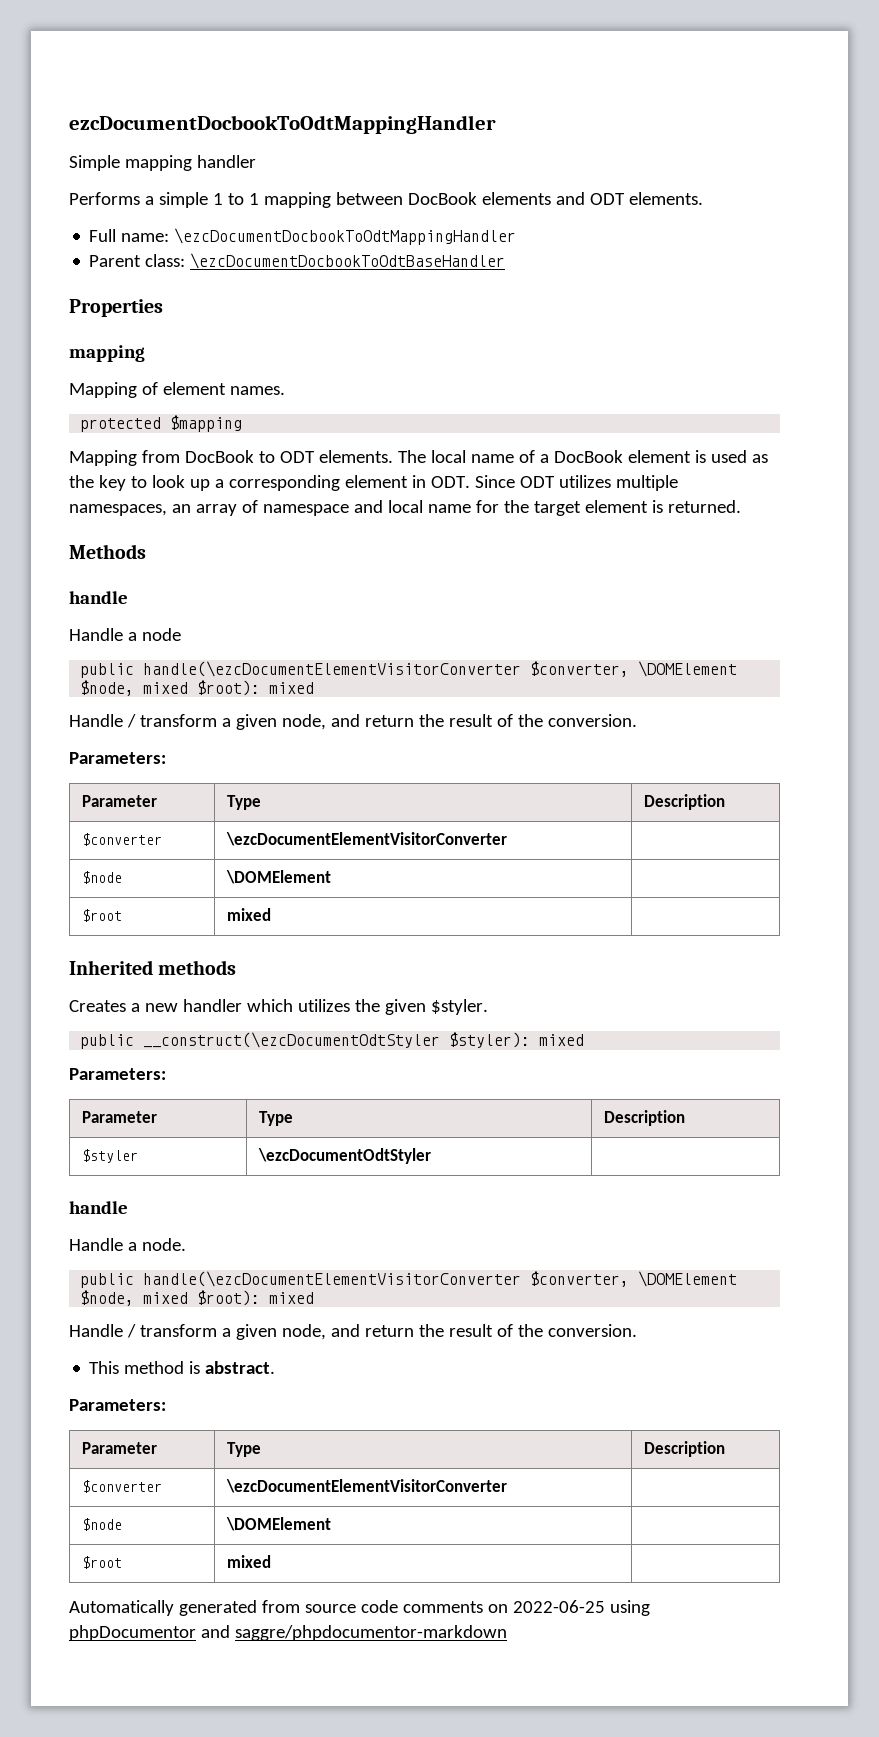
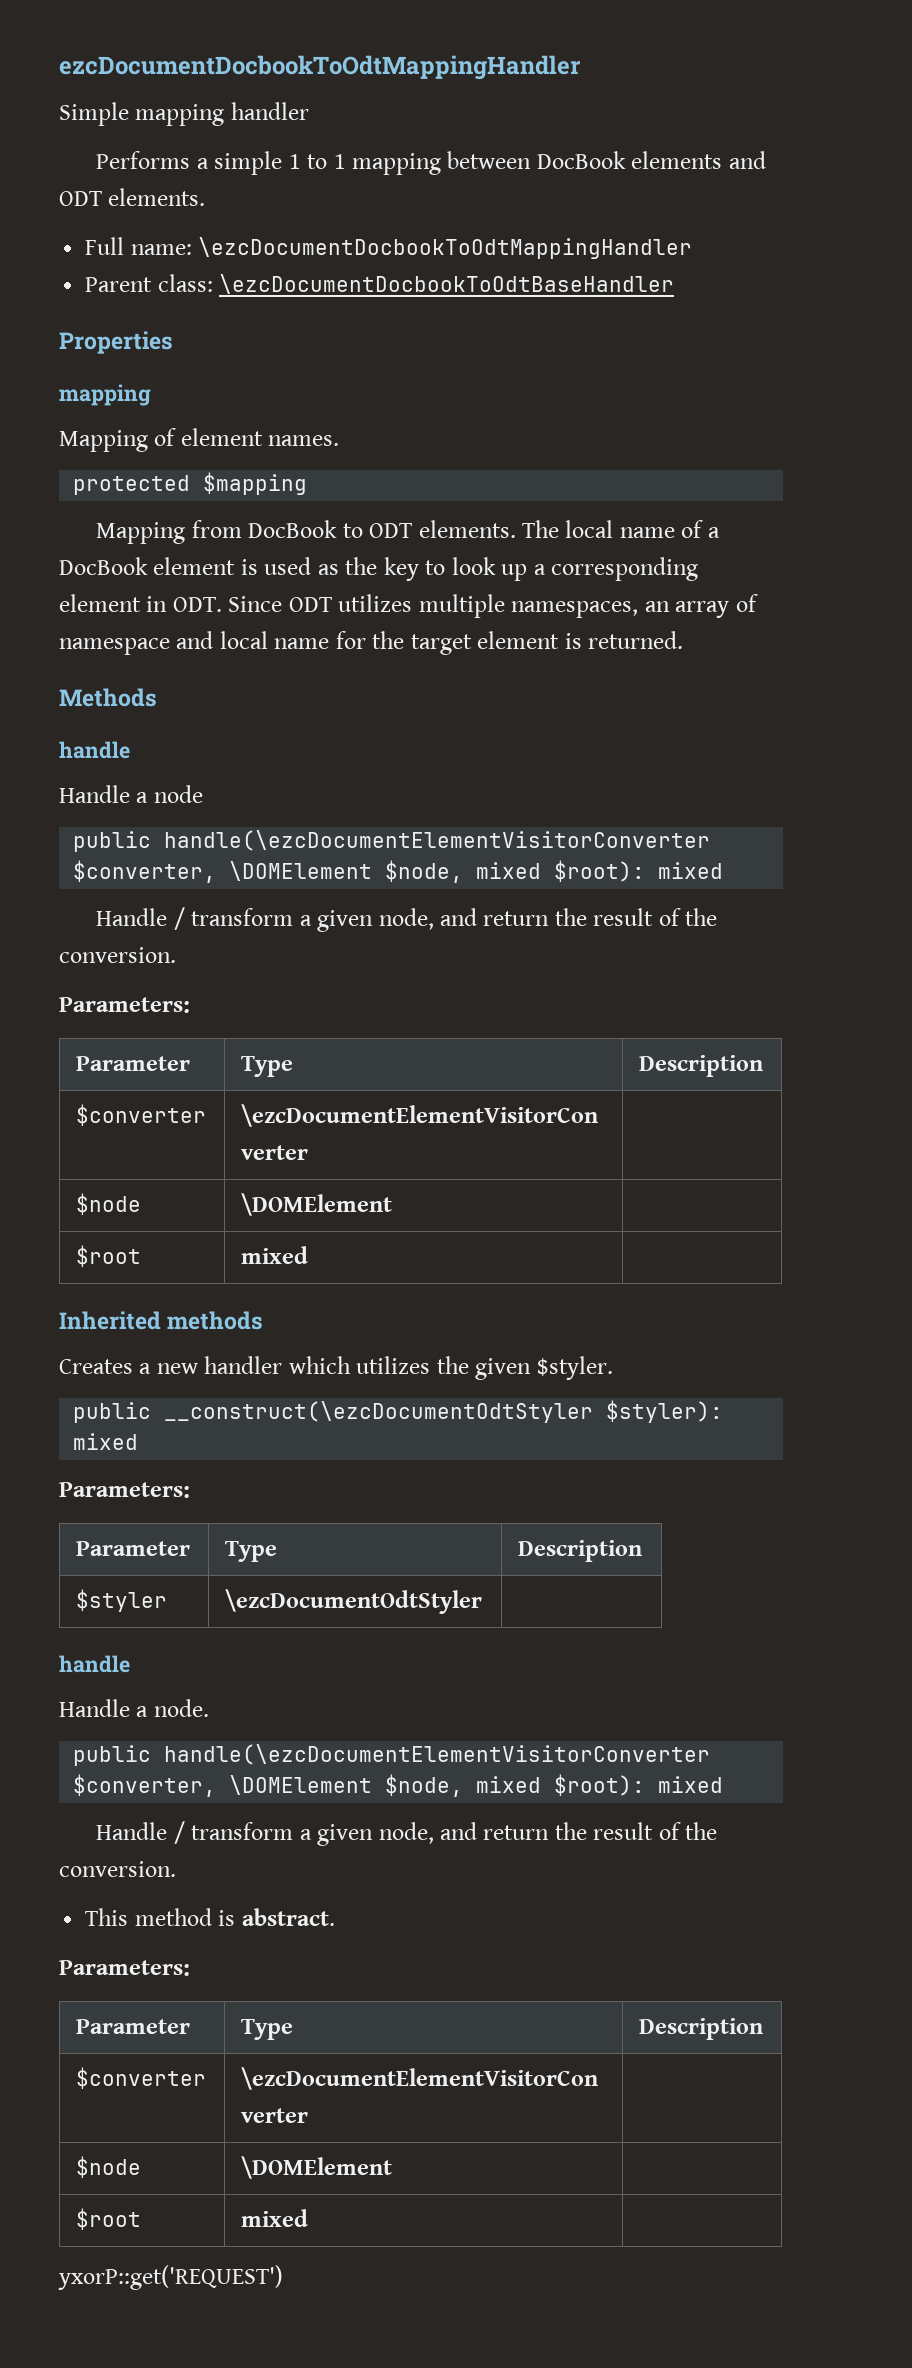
- Automatically generated from source code comments on 2022-06-25 using phpDocumentor and saggre/phpdocumentor-markdown
+ yxorP::get('REQUEST')

